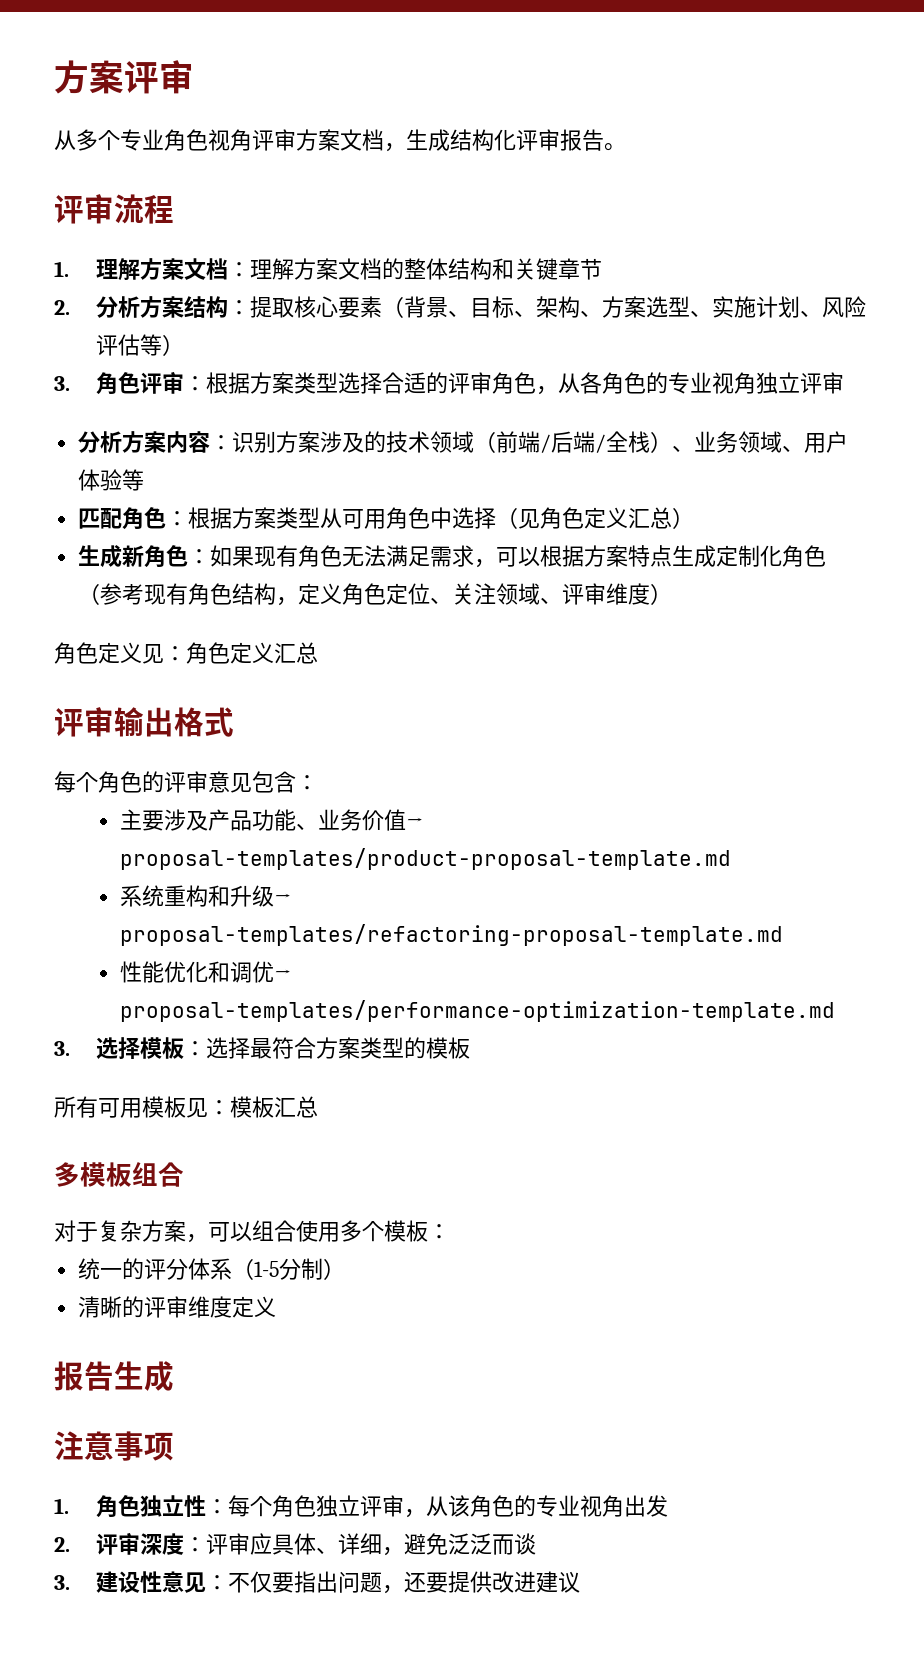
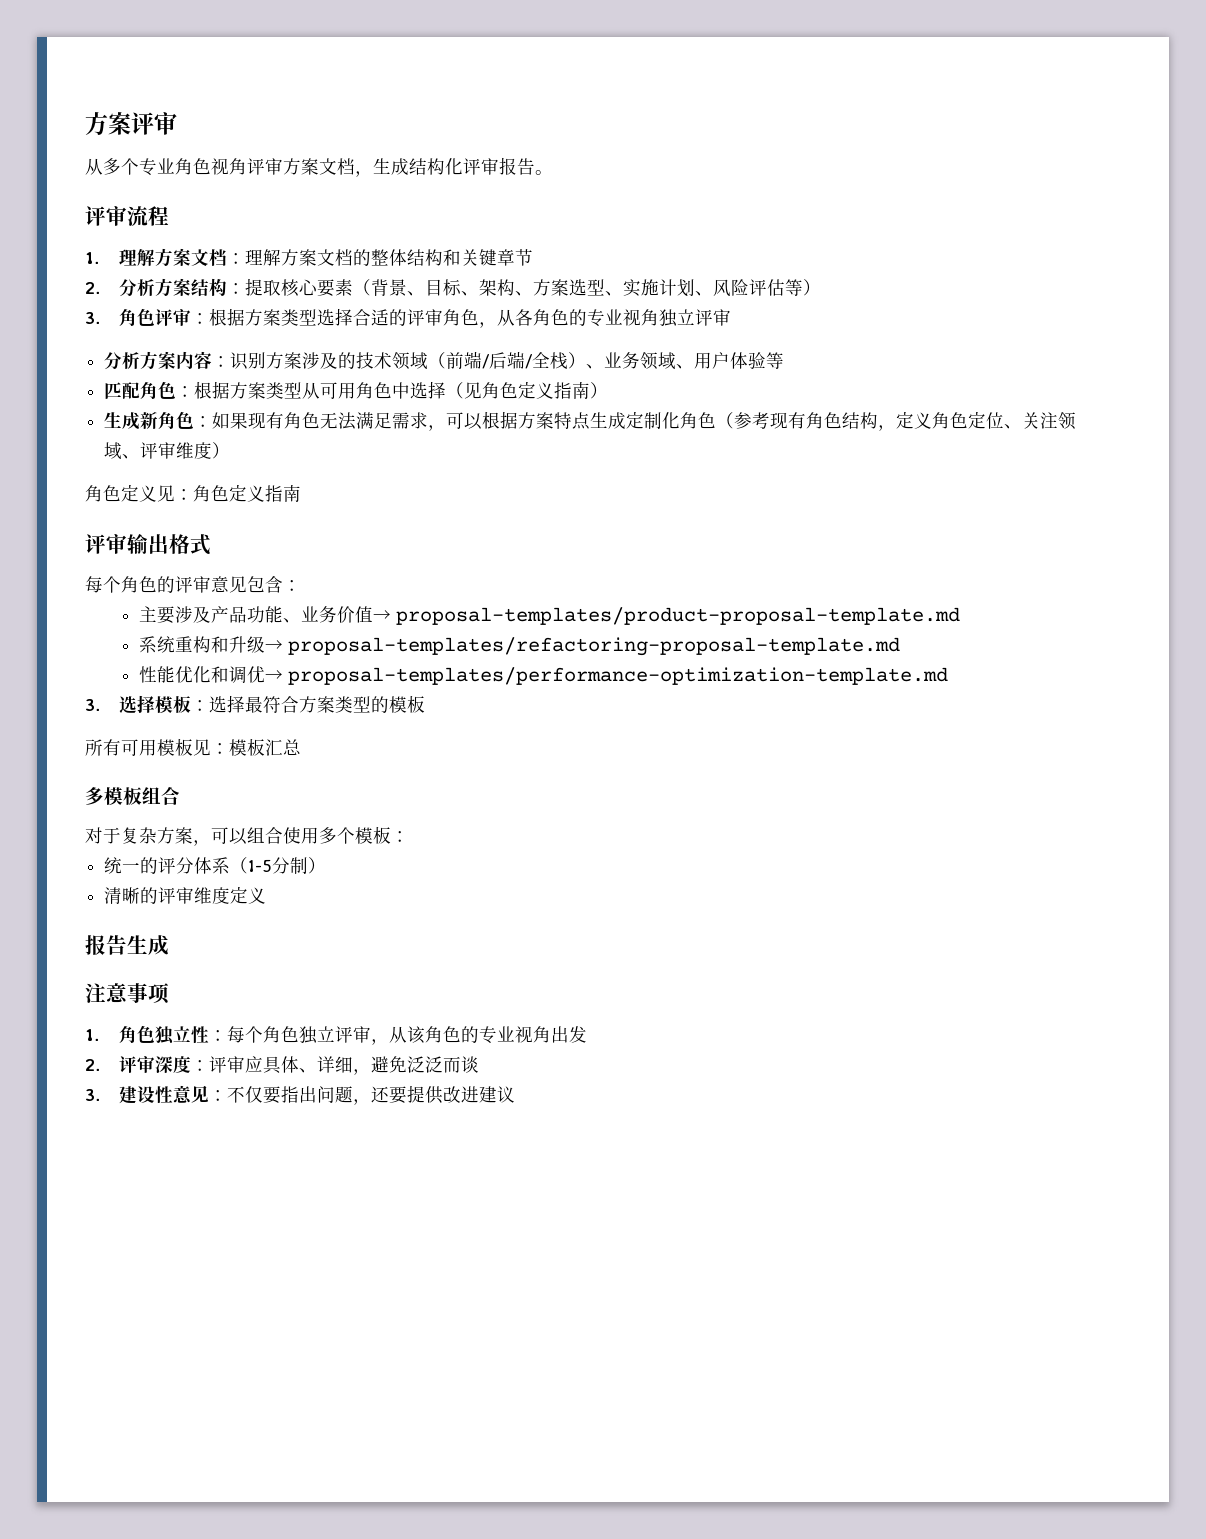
- 匹配角色：根据方案类型从可用角色中选择（见角色定义汇总）
+ 匹配角色：根据方案类型从可用角色中选择（见角色定义指南）
- 角色定义见：角色定义汇总
+ 角色定义见：角色定义指南

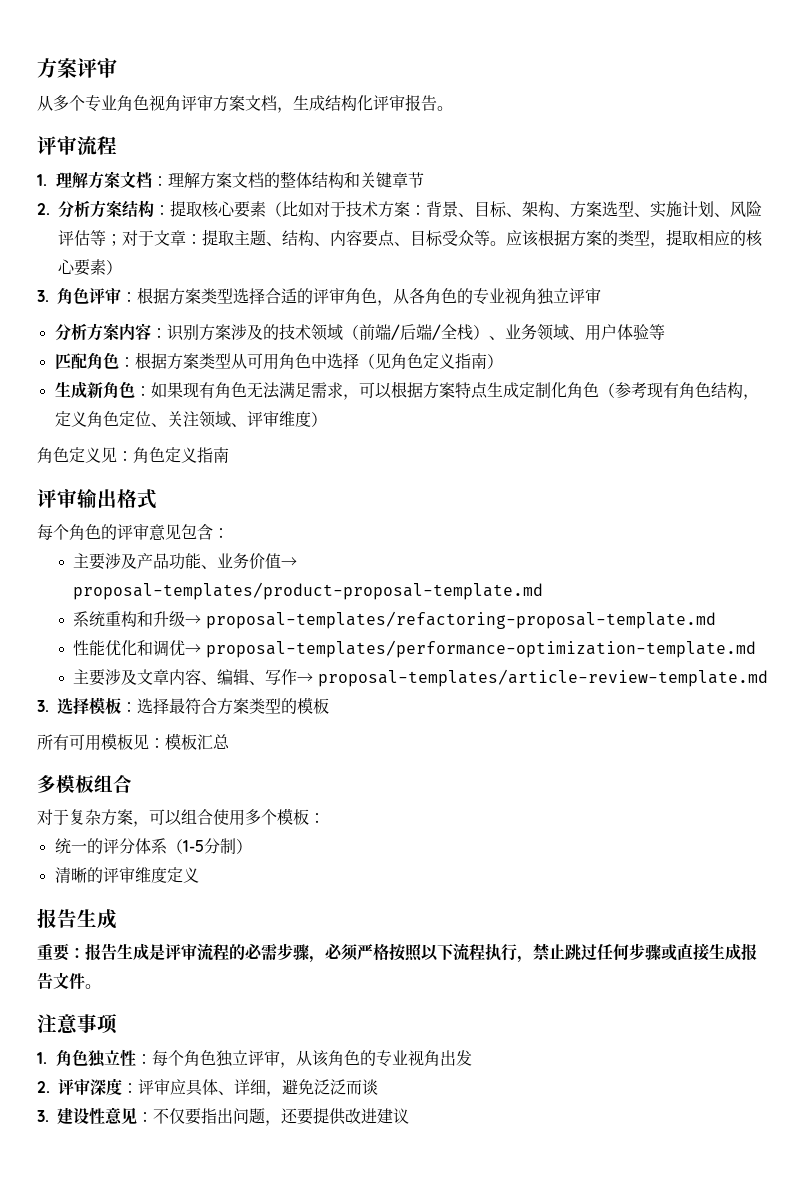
- 2.分析方案结构：提取核心要素（背景、目标、架构、方案选型、实施计划、风险评估等）
+ 2.分析方案结构：提取核心要素（比如对于技术方案：背景、目标、架构、方案选型、实施计划、风险评估等；对于文章：提取主题、结构、内容要点、目标受众等。应该根据方案的类型，提取相应的核心要素）
+ 主要涉及文章内容、编辑、写作→ proposal-templates/article-review-template.md
+ 重要：报告生成是评审流程的必需步骤，必须严格按照以下流程执行，禁止跳过任何步骤或直接生成报告文件。

